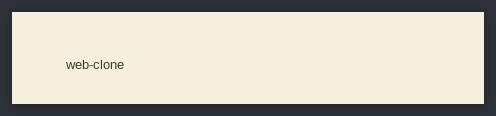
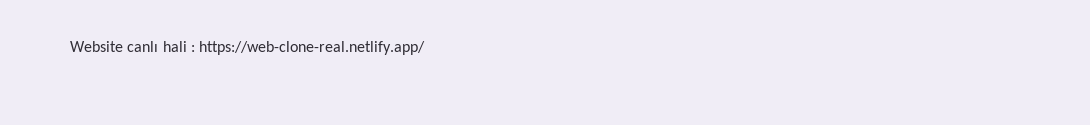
- web-clone
+ Website canlı hali : https://web-clone-real.netlify.app/

